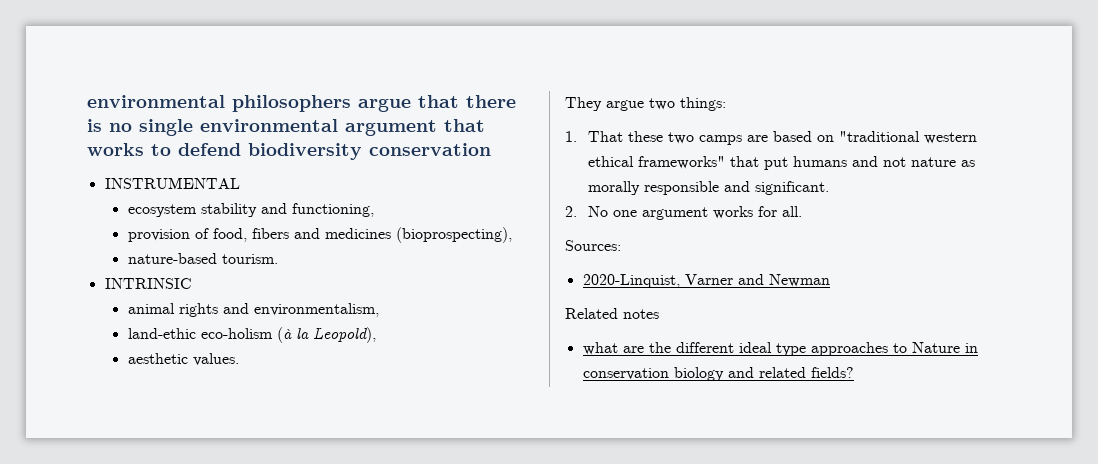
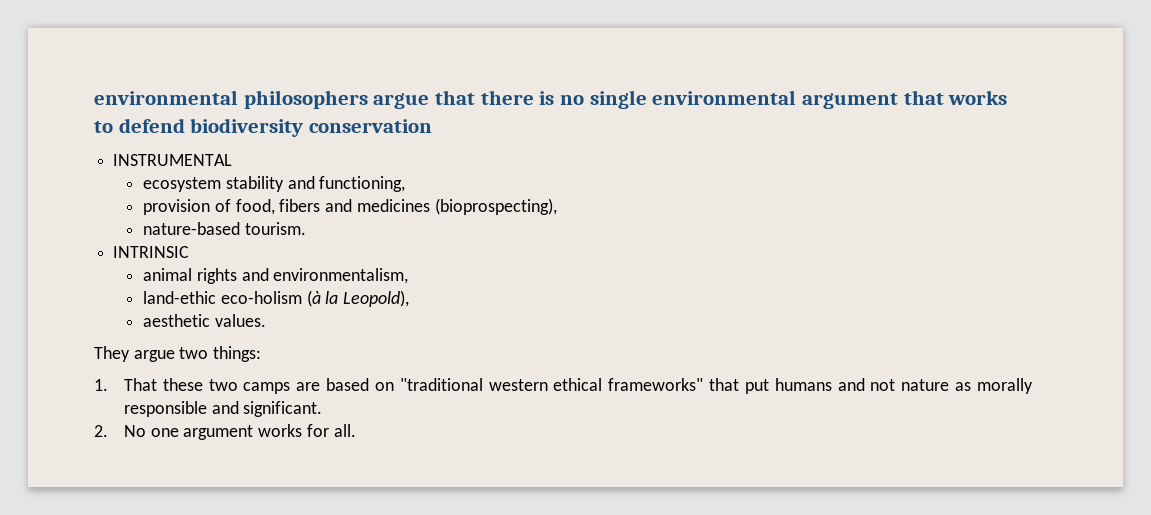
- Sources:
- 2020-Linquist, Varner and Newman
- Related notes
- what are the different ideal type approaches to Nature in conservation biology and related fields?

